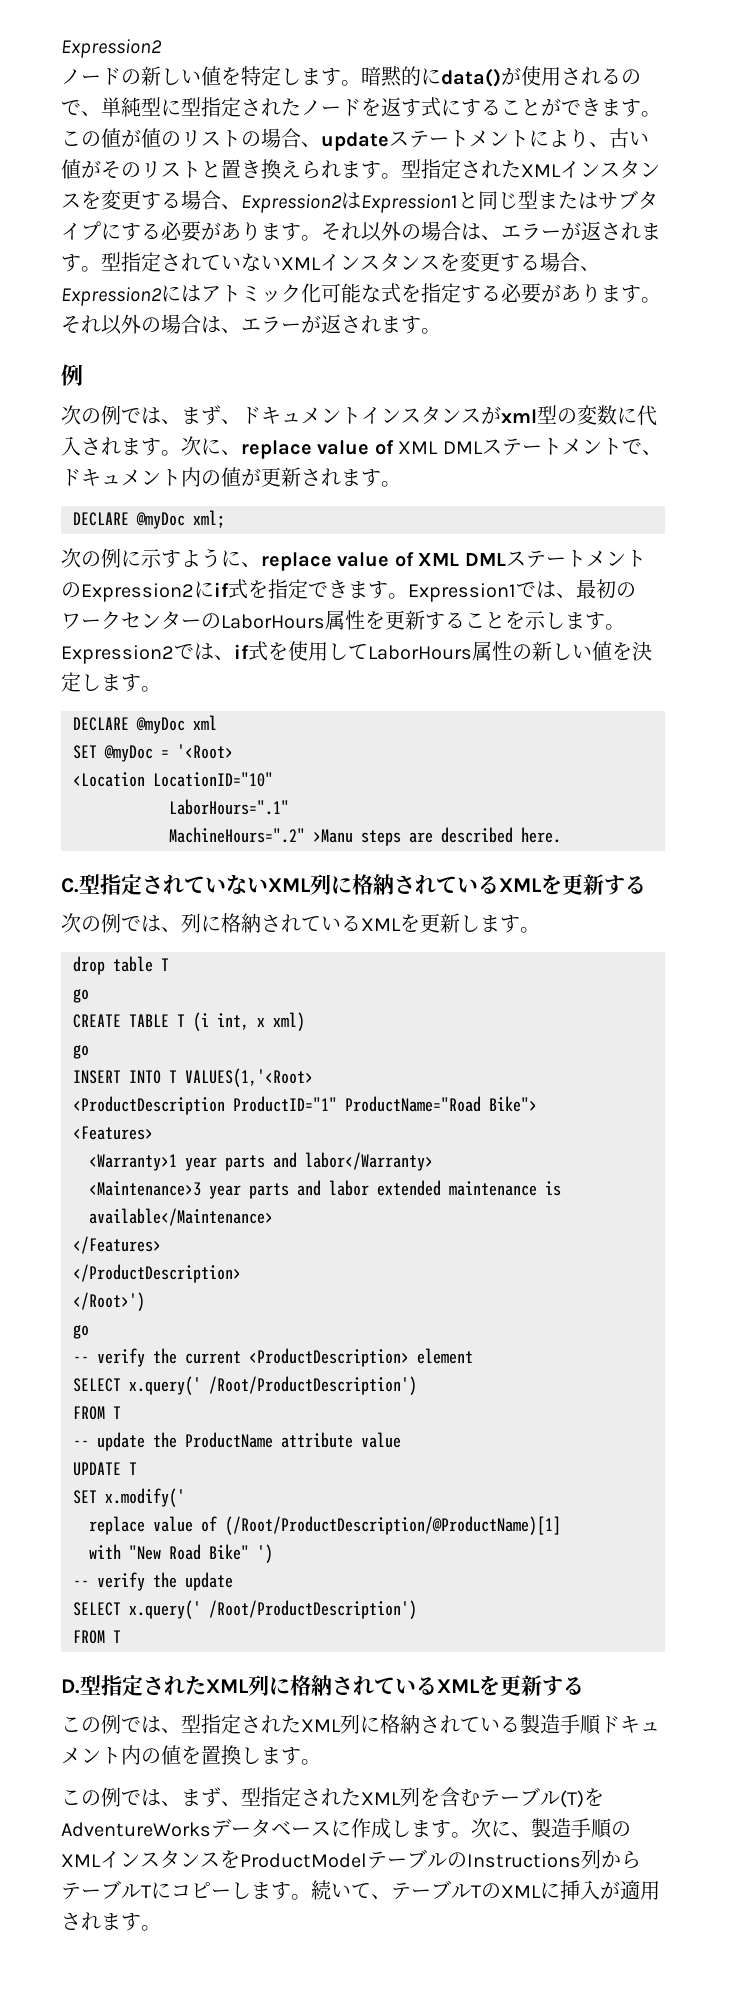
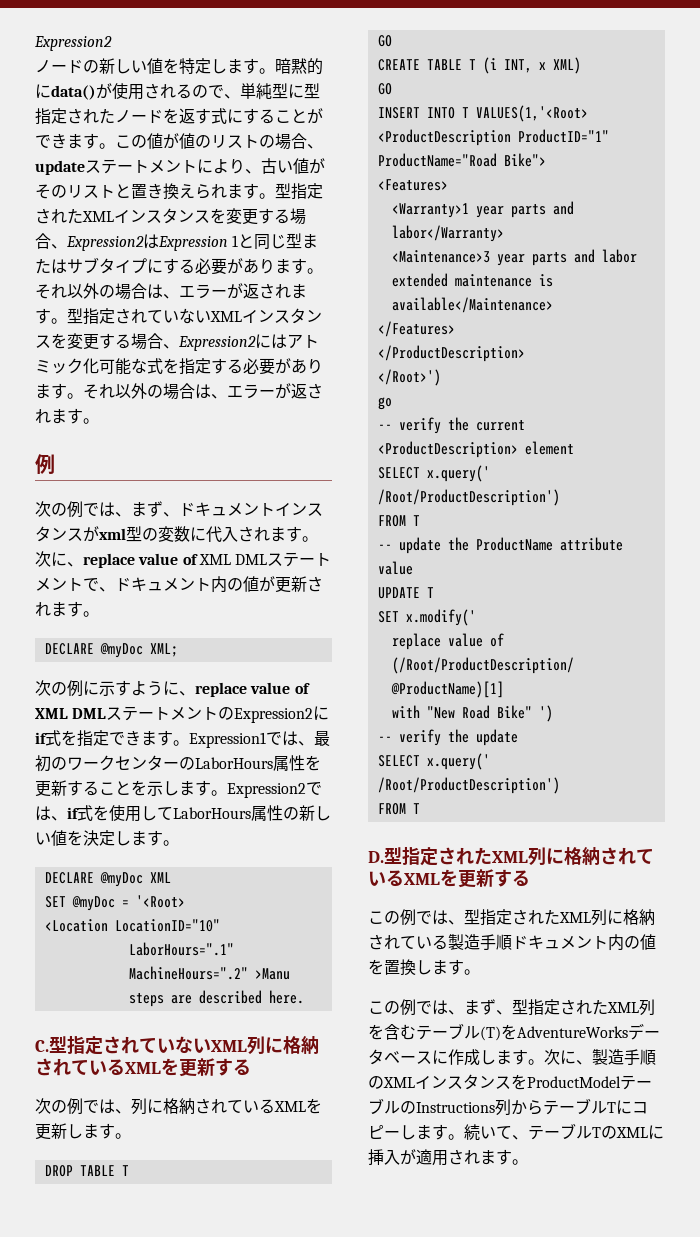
- 型指定されたXMLインスタンスを変更する場合、Expression2はExpression1と同じ型またはサブタイプにする必要があります。
+ 型指定されたXMLインスタンスを変更する場合、Expression2はExpression 1と同じ型またはサブタイプにする必要があります。
- DECLARE @myDoc xml;
+ DECLARE @myDoc XML;
- DECLARE @myDoc xml
+ DECLARE @myDoc XML
- drop table T
- go
+ DROP TABLE T
+ GO
- CREATE TABLE T (i int, x xml)
- go
+ CREATE TABLE T (i INT, x XML)
+ GO

